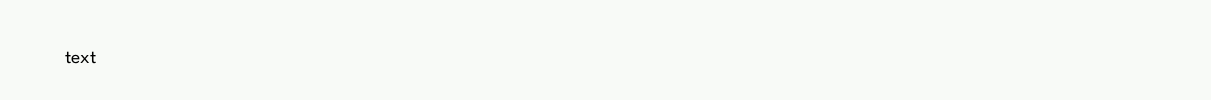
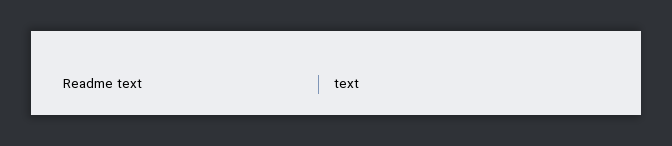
+ Readme text

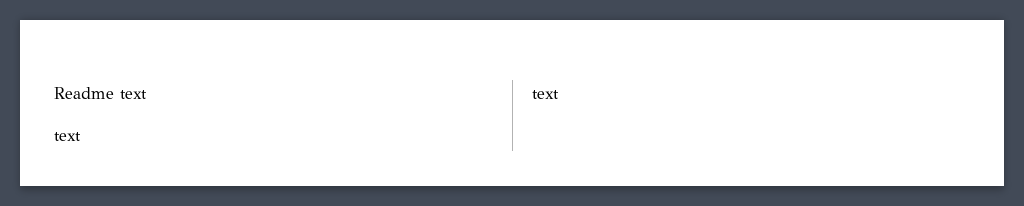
  Readme text
+ text

